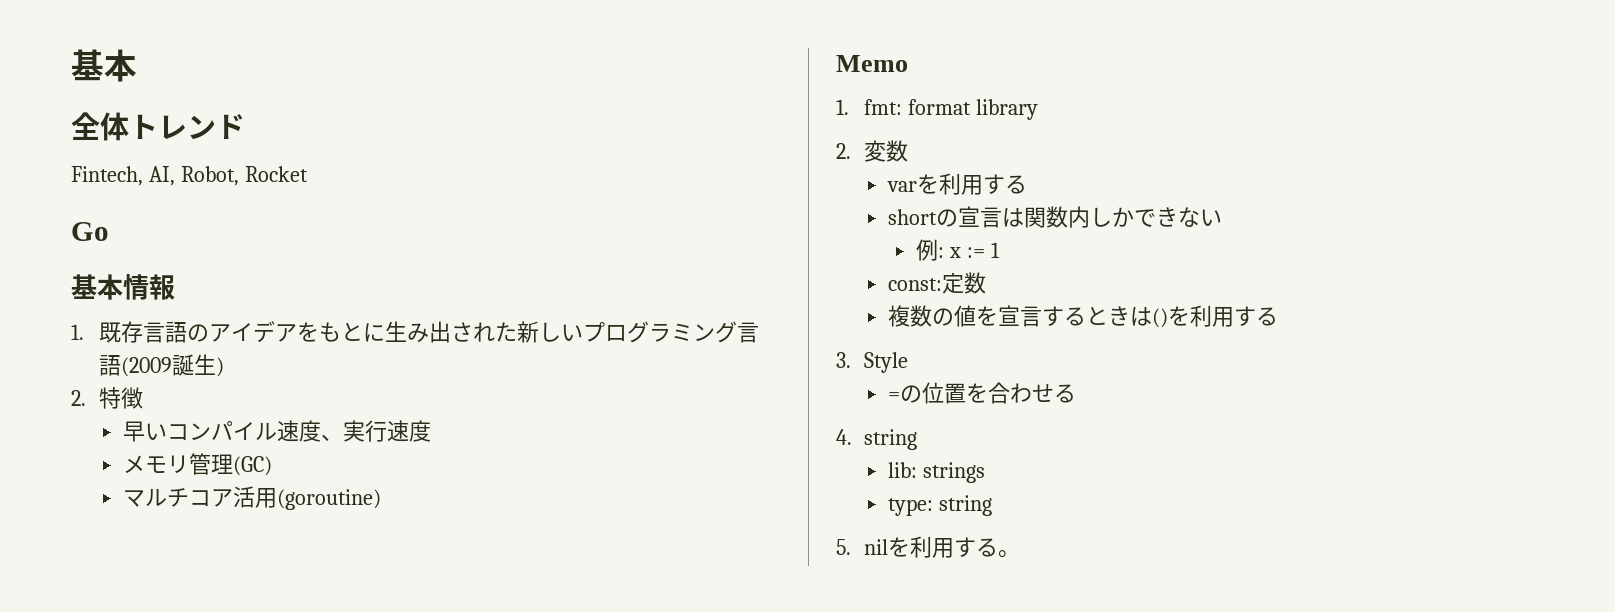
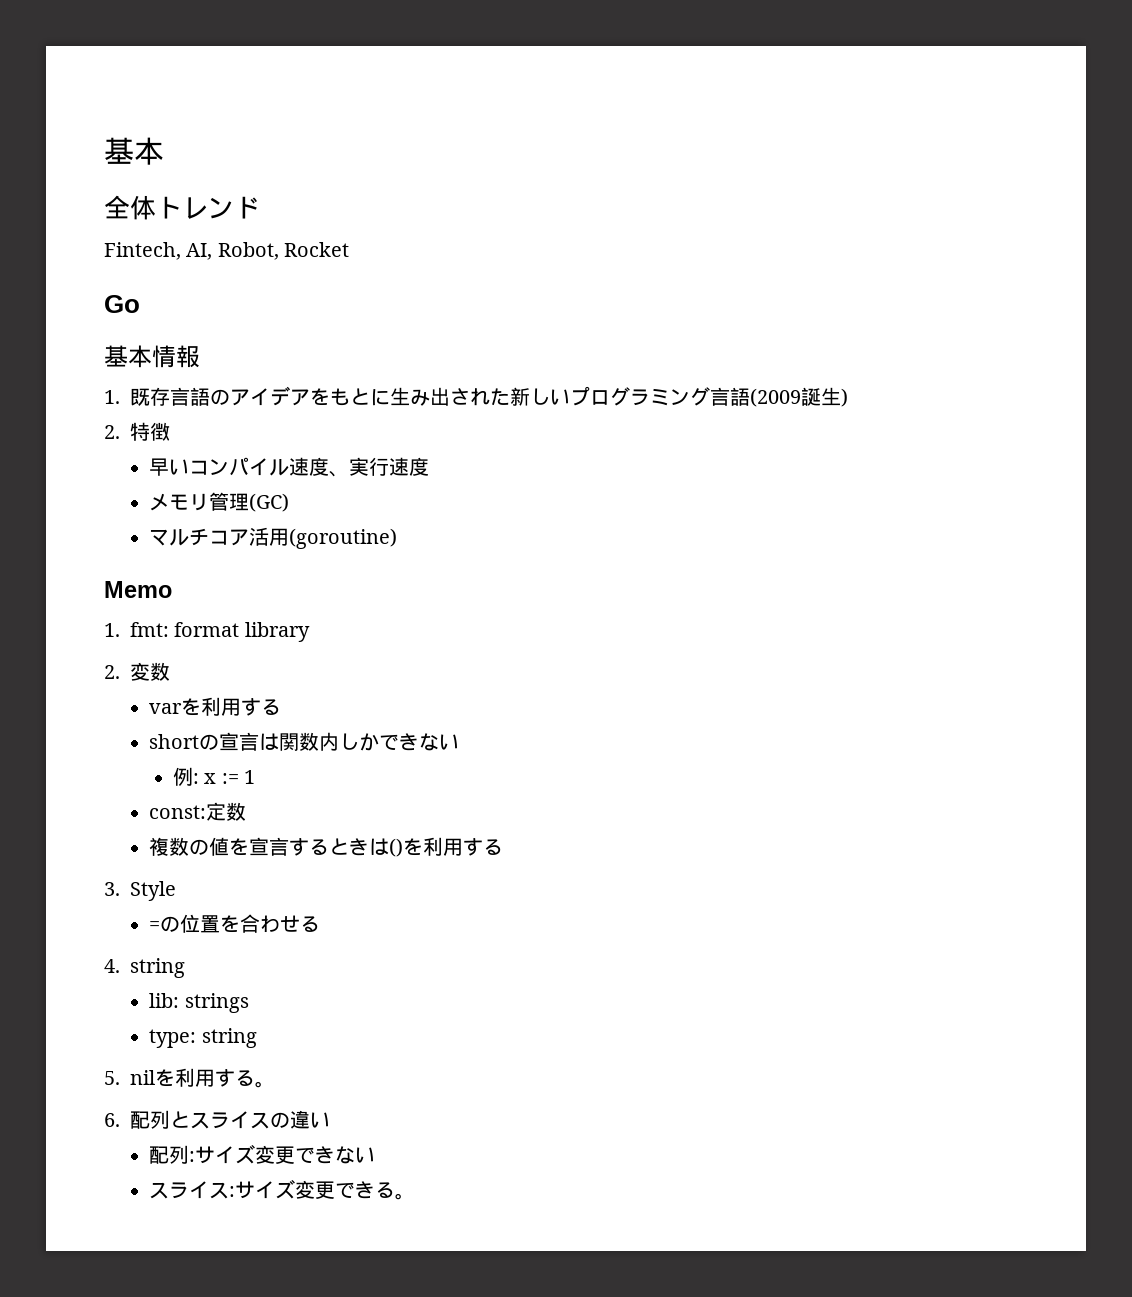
+ 6.配列とスライスの違い
+ 配列:サイズ変更できない
+ スライス:サイズ変更できる。

